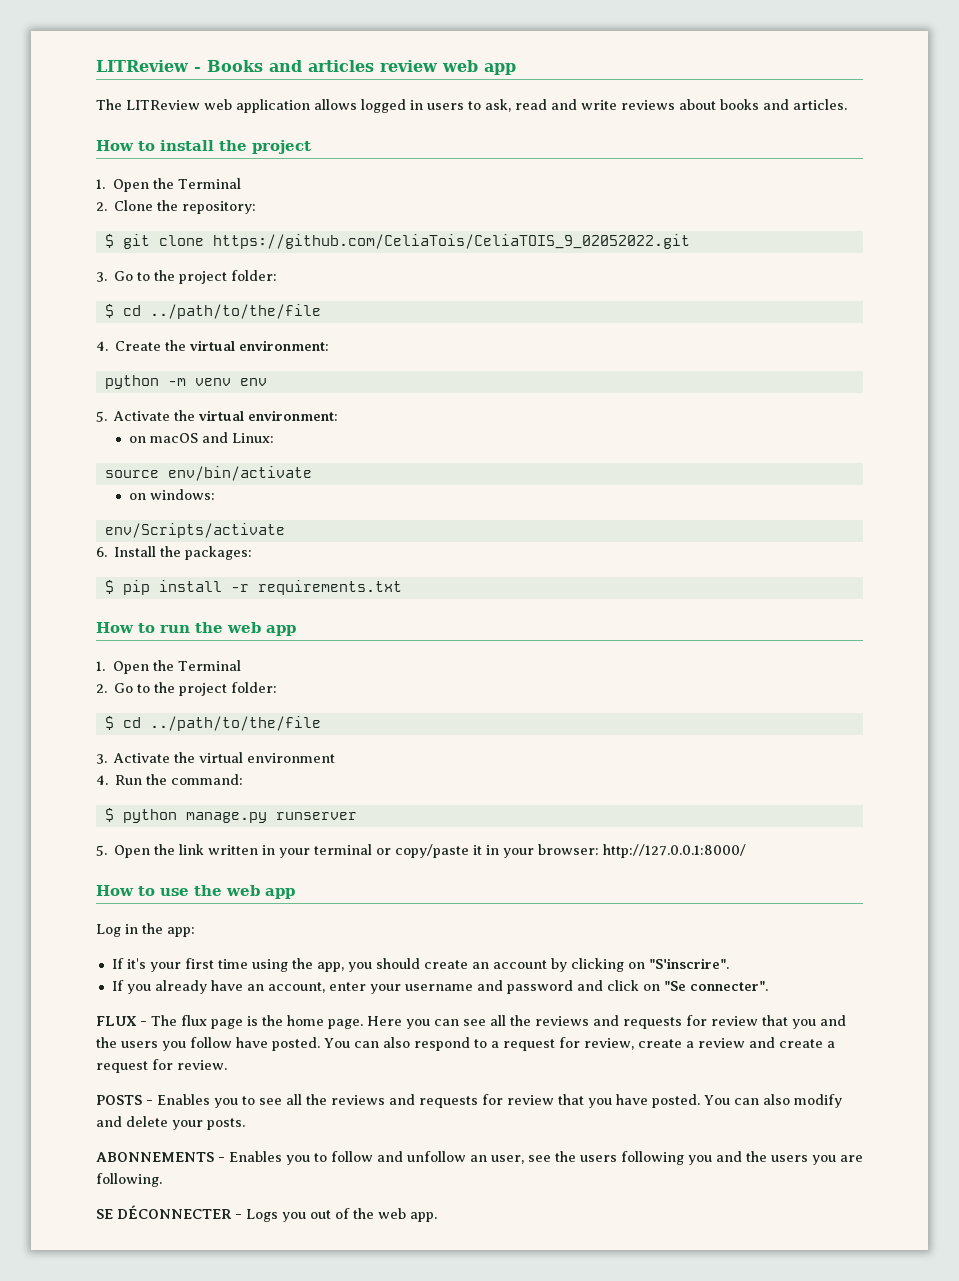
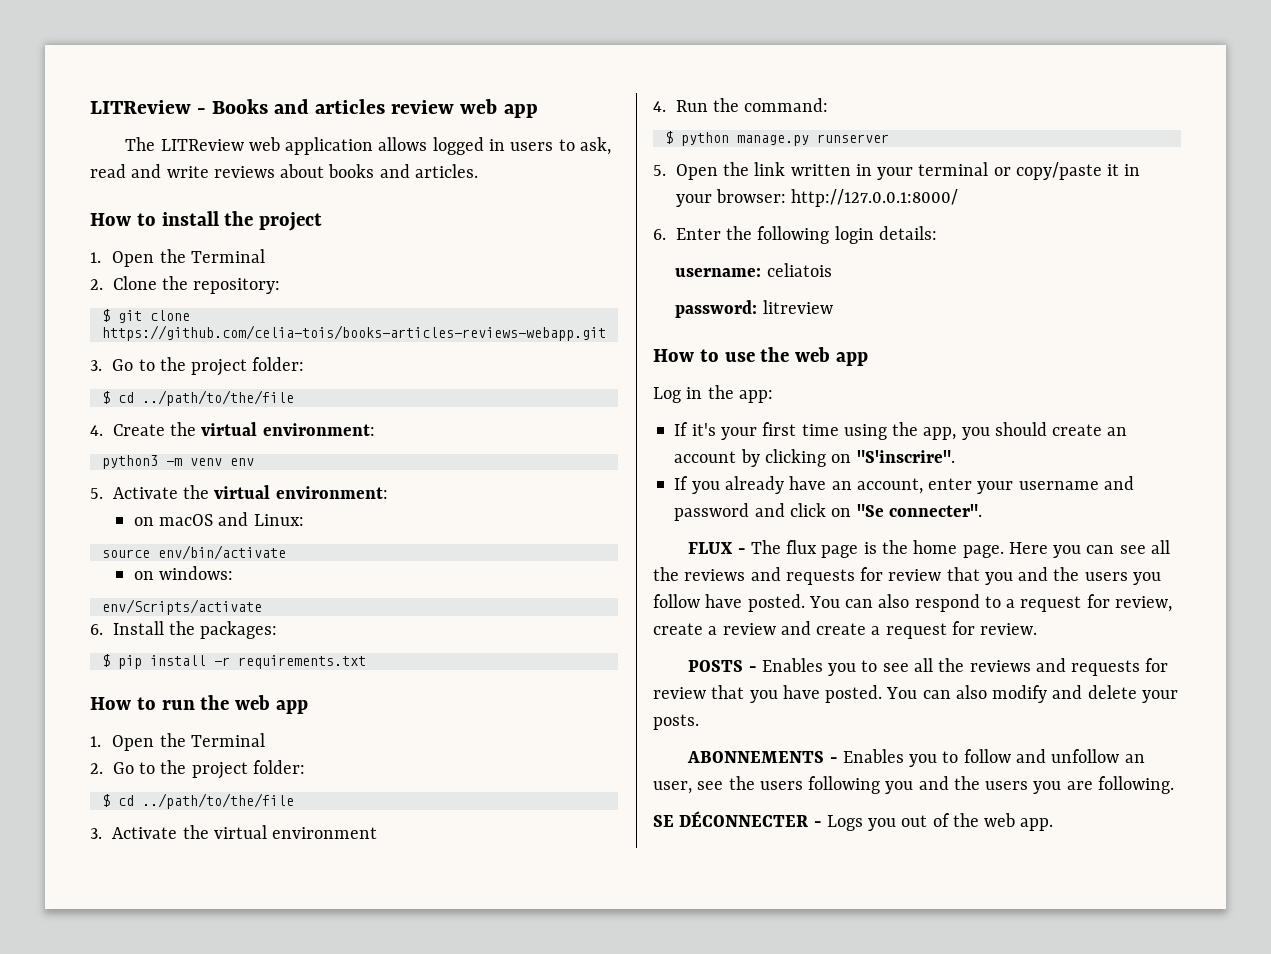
- $ git clone https://github.com/CeliaTois/CeliaTOIS_9_02052022.git
+ $ git clone https://github.com/celia-tois/books-articles-reviews-webapp.git
- python -m venv env
+ python3 -m venv env
+ 6. Enter the following login details:
+ username: celiatois
+ password: litreview

